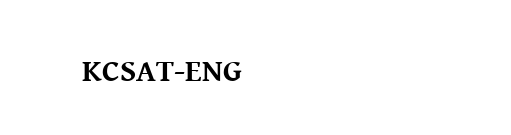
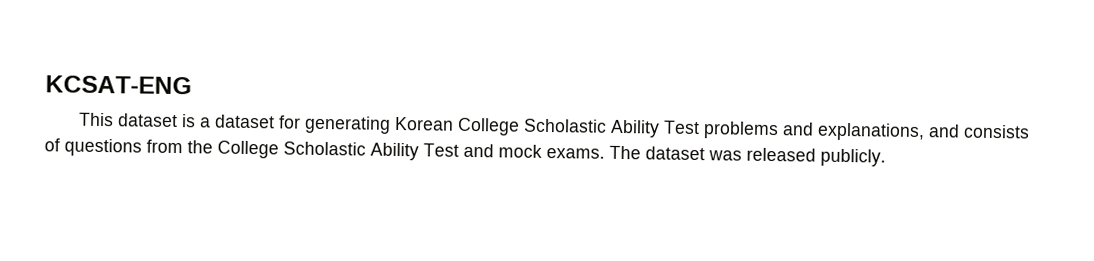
+ This dataset is a dataset for generating Korean College Scholastic Ability Test problems and explanations, and consists of questions from the College Scholastic Ability Test and mock exams. The dataset was released publicly.

